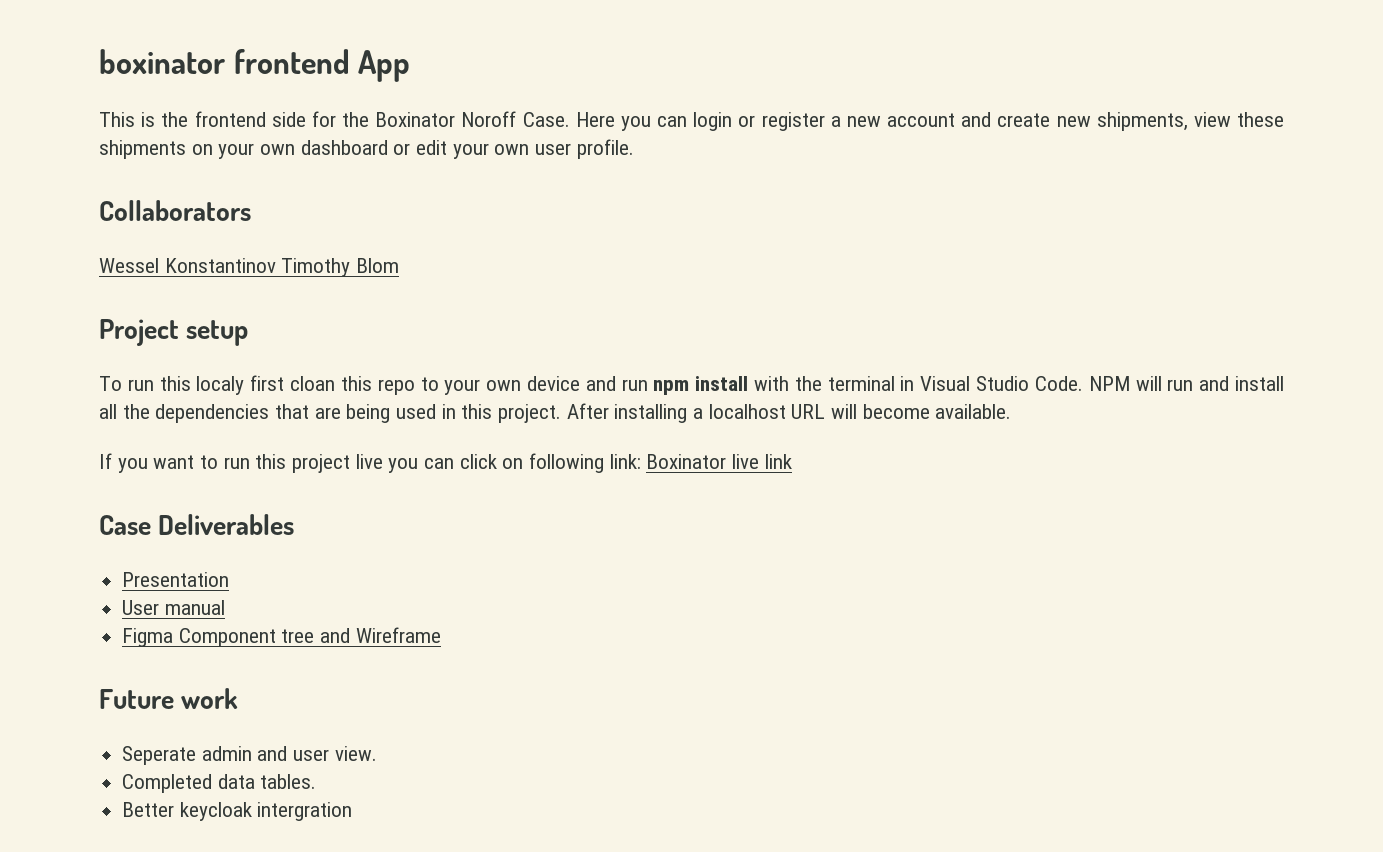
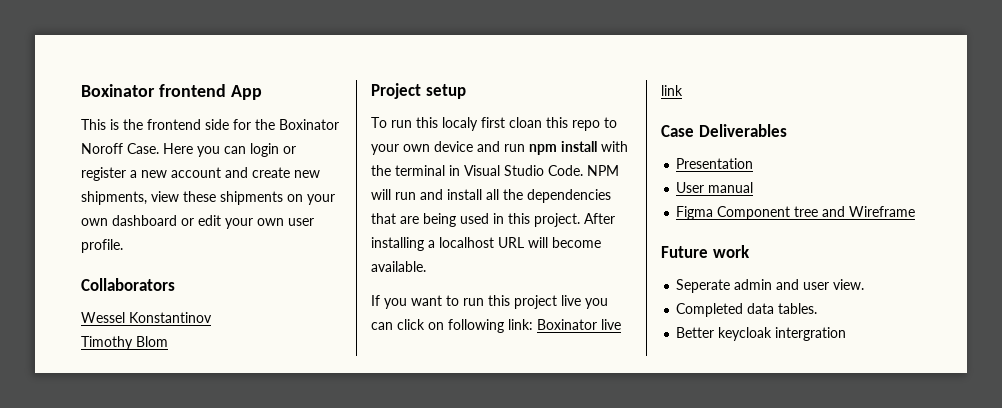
- boxinator frontend App
+ Boxinator frontend App
- Wessel Konstantinov Timothy Blom
+ Wessel Konstantinov
+ Timothy Blom

